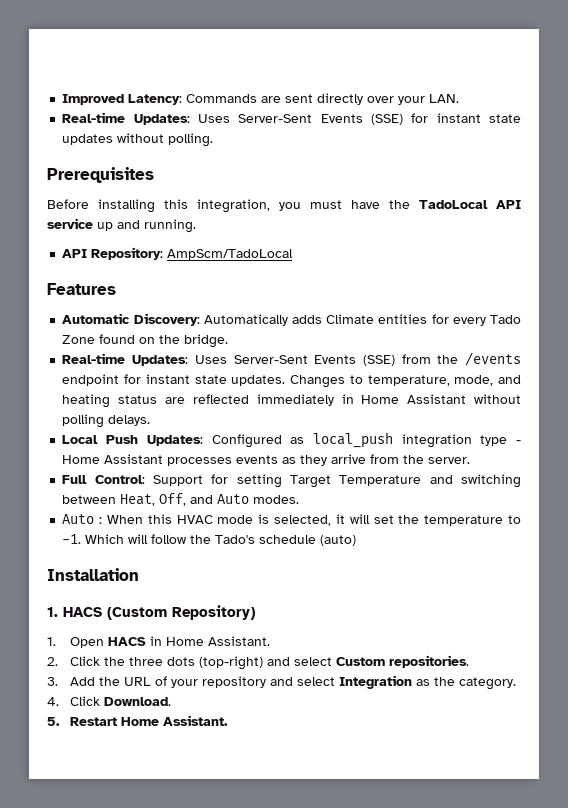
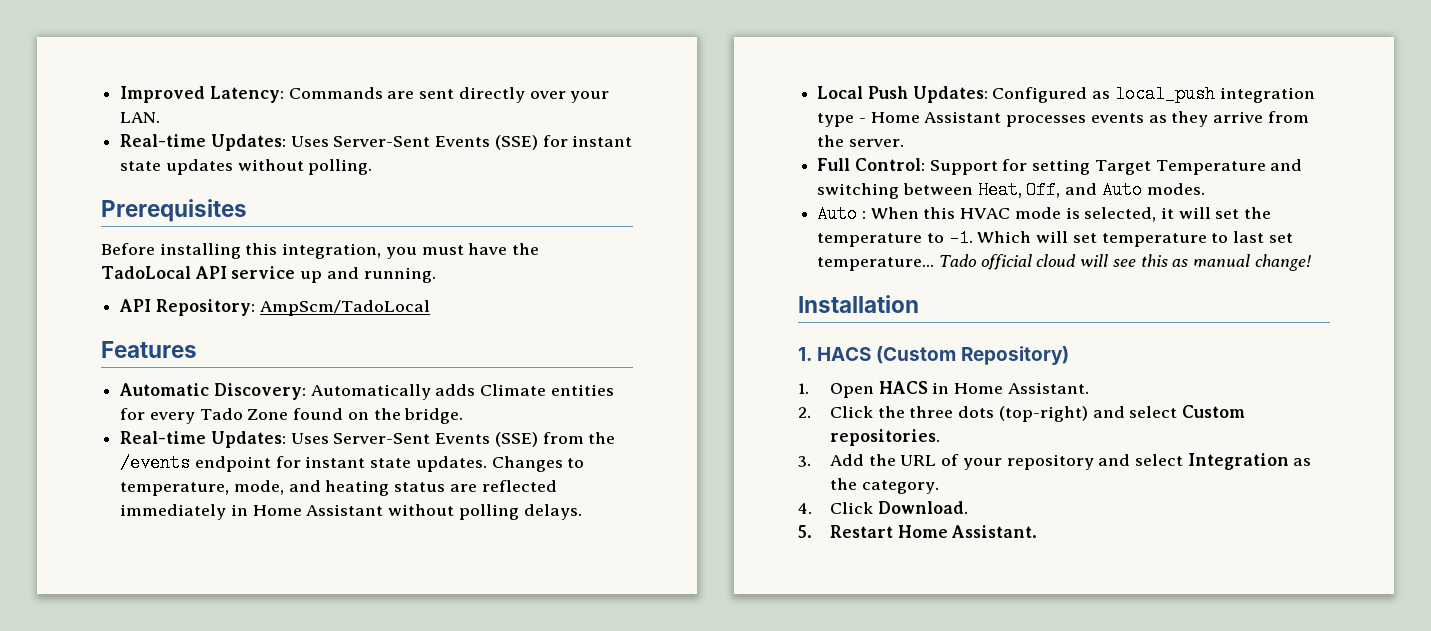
- Which will follow the Tado's schedule (auto)
+ Which will set temperature to last set temperature... Tado official cloud will see this as manual change!

